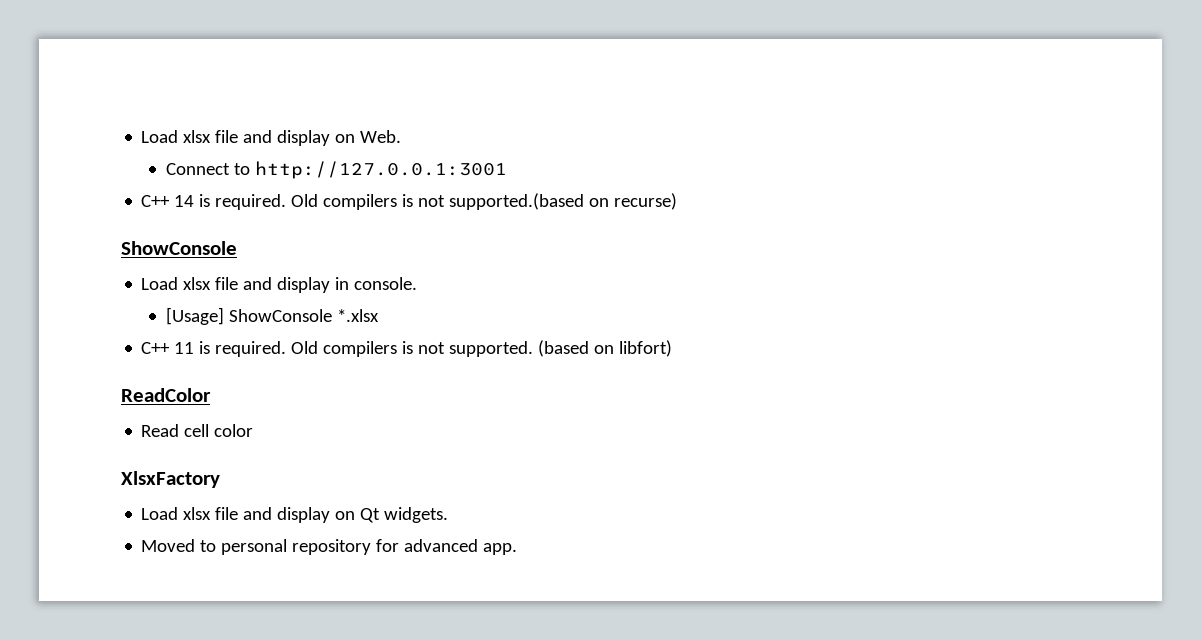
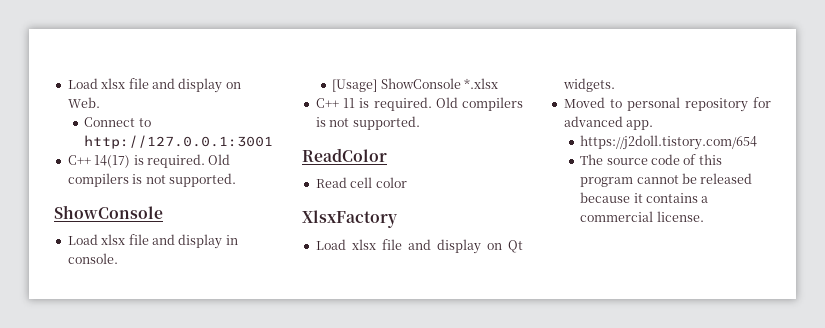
- C++ 14 is required. Old compilers is not supported.(based on recurse)
+ C++ 14(17) is required. Old compilers is not supported.
- (based on libfort)
+ https://j2doll.tistory.com/654
+ The source code of this program cannot be released because it contains a commercial license.

